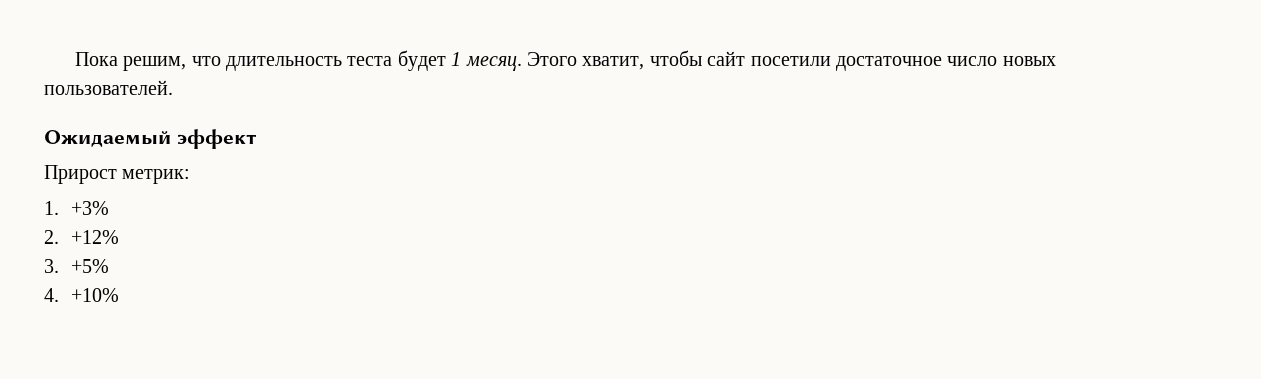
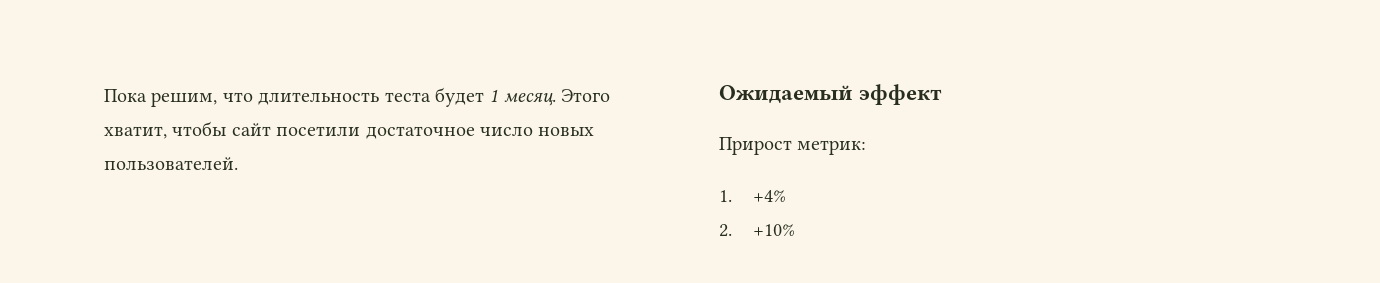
- 1. +3%
- 2. +12%
- 3. +5%
- 4. +10%
+ 1. +4%
+ 2. +10%

